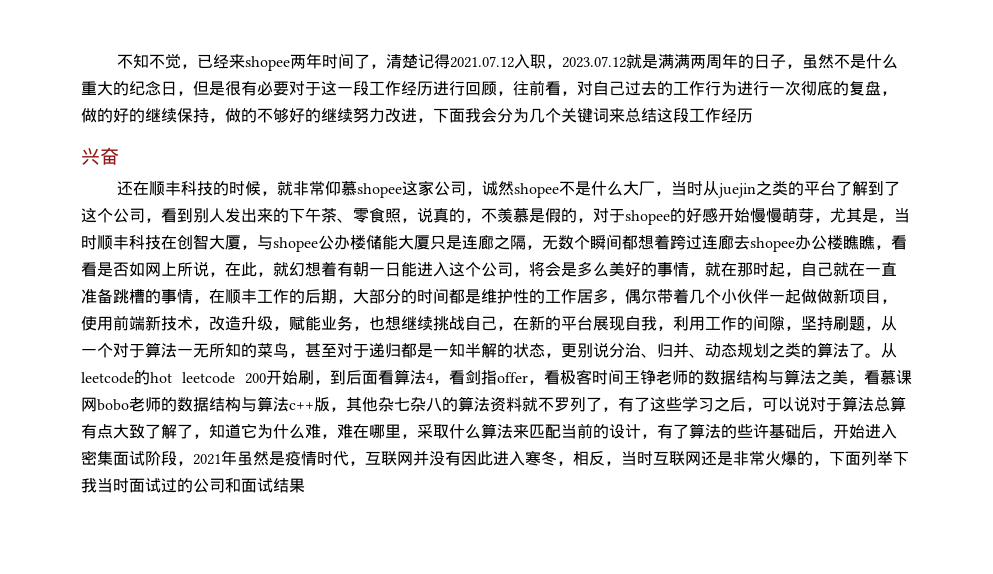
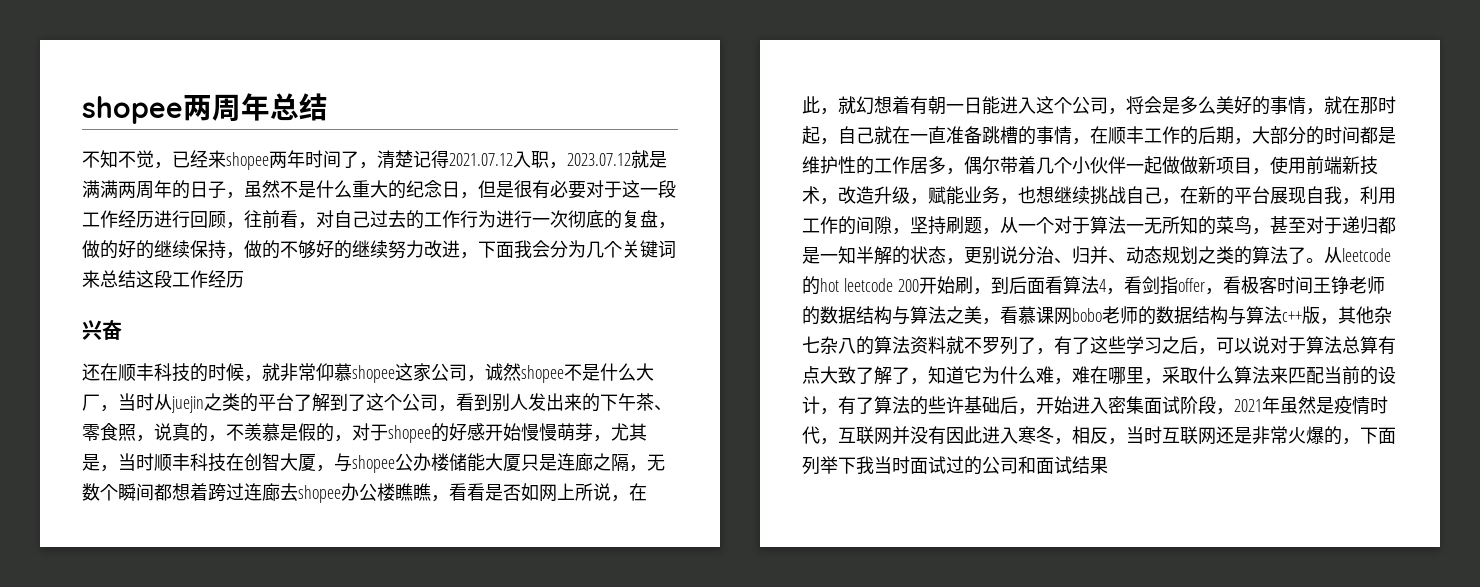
+ shopee两周年总结

